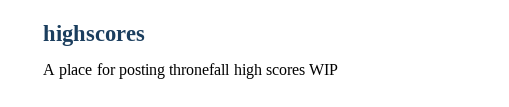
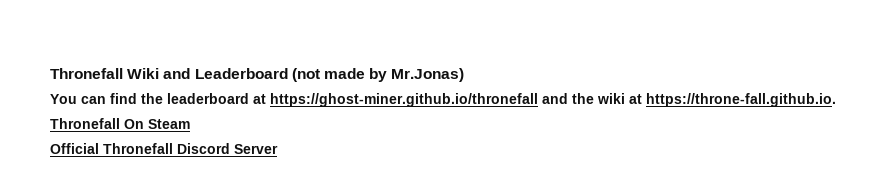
- highscores
- A place for posting thronefall high scores WIP
+ Thronefall Wiki and Leaderboard (not made by Mr.Jonas)
+ You can find the leaderboard at https://ghost-miner.github.io/thronefall and the wiki at https://throne-fall.github.io.
+ Thronefall On Steam
+ Official Thronefall Discord Server

